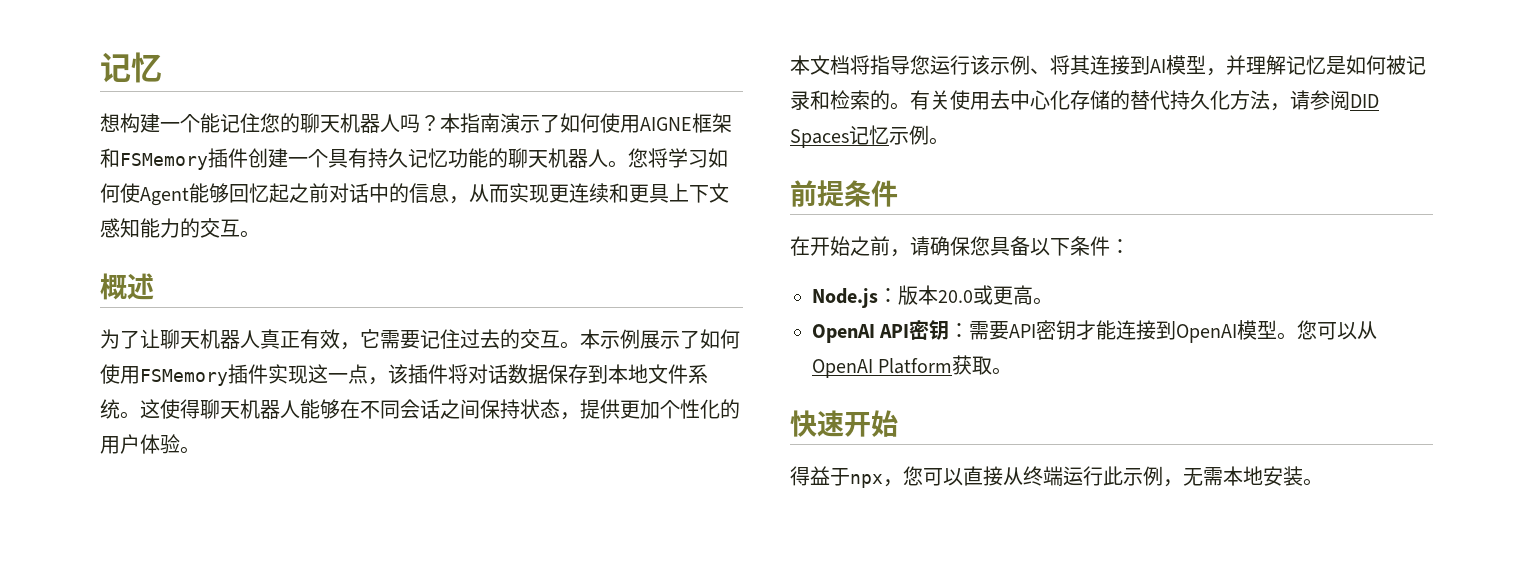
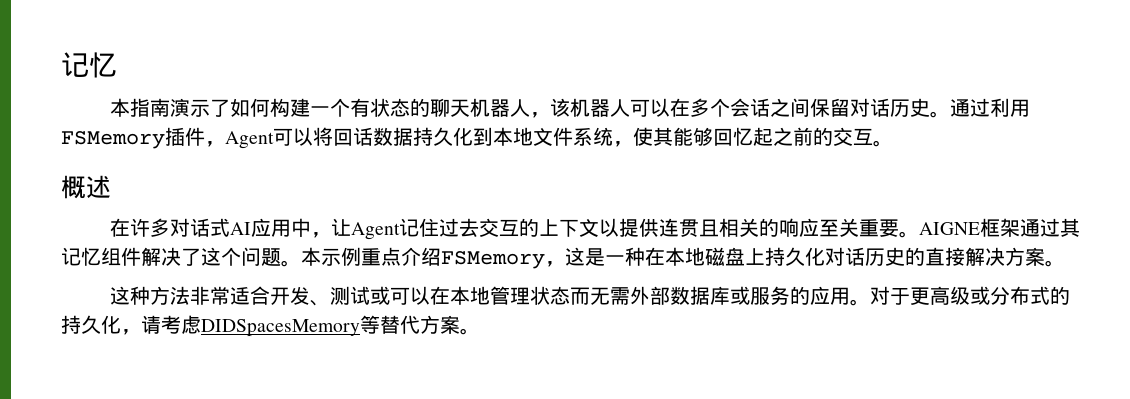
- 想构建一个能记住您的聊天机器人吗？本指南演示了如何使用AIGNE框架和FSMemory插件创建一个具有持久记忆功能的聊天机器人。您将学习如何使Agent能够回忆起之前对话中的信息，从而实现更连续和更具上下文感知能力的交互。
+ 本指南演示了如何构建一个有状态的聊天机器人，该机器人可以在多个会话之间保留对话历史。通过利用FSMemory插件，Agent可以将回话数据持久化到本地文件系统，使其能够回忆起之前的交互。
  概述
- 为了让聊天机器人真正有效，它需要记住过去的交互。本示例展示了如何使用FSMemory插件实现这一点，该插件将对话数据保存到本地文件系统。这使得聊天机器人能够在不同会话之间保持状态，提供更加个性化的用户体验。
- 本文档将指导您运行该示例、将其连接到AI模型，并理解记忆是如何被记录和检索的。有关使用去中心化存储的替代持久化方法，请参阅DID Spaces记忆示例。
- 前提条件
- 在开始之前，请确保您具备以下条件：
- Node.js：版本20.0或更高。
- OpenAI API密钥：需要API密钥才能连接到OpenAI模型。您可以从OpenAI Platform获取。
- 快速开始
- 得益于npx，您可以直接从终端运行此示例，无需本地安装。
+ 在许多对话式AI应用中，让Agent记住过去交互的上下文以提供连贯且相关的响应至关重要。AIGNE框架通过其记忆组件解决了这个问题。本示例重点介绍FSMemory，这是一种在本地磁盘上持久化对话历史的直接解决方案。
+ 这种方法非常适合开发、测试或可以在本地管理状态而无需外部数据库或服务的应用。对于更高级或分布式的持久化，请考虑DIDSpacesMemory等替代方案。

